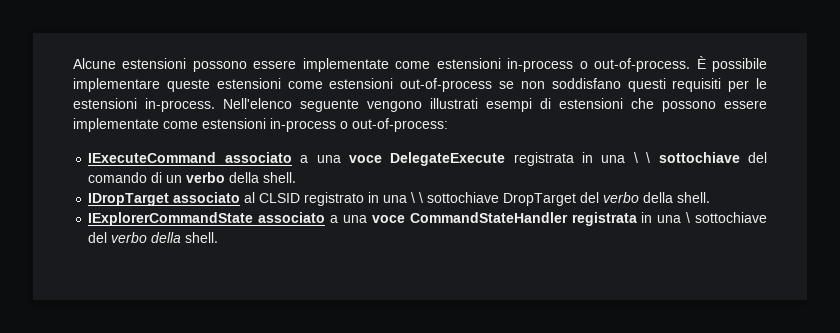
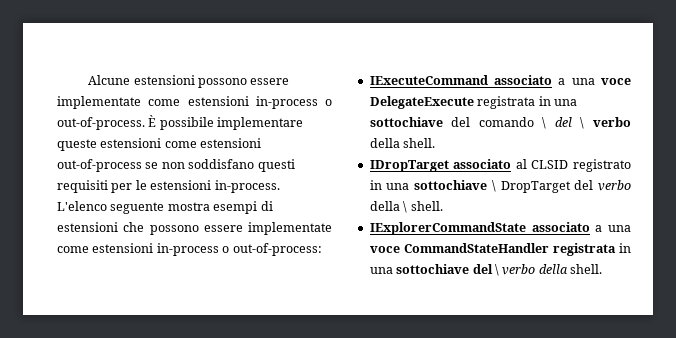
- Nell'elenco seguente vengono illustrati esempi di estensioni che possono essere implementate come estensioni in-process o out-of-process:
+ L'elenco seguente mostra esempi di estensioni che possono essere implementate come estensioni in-process o out-of-process:
- IExecuteCommand associato a una voce DelegateExecute registrata in una \ \ sottochiave del comando di un verbo della shell.
+ IExecuteCommand associato a una voce DelegateExecute registrata in una sottochiave del comando \ del \ verbo della shell.
- IDropTarget associato al CLSID registrato in una \ \ sottochiave DropTarget del verbo della shell.
+ IDropTarget associato al CLSID registrato in una sottochiave \ DropTarget del verbo della \ shell.
- IExplorerCommandState associato a una voce CommandStateHandler registrata in una \ sottochiave del verbo della shell.
+ IExplorerCommandState associato a una voce CommandStateHandler registrata in una sottochiave del \ verbo della shell.

